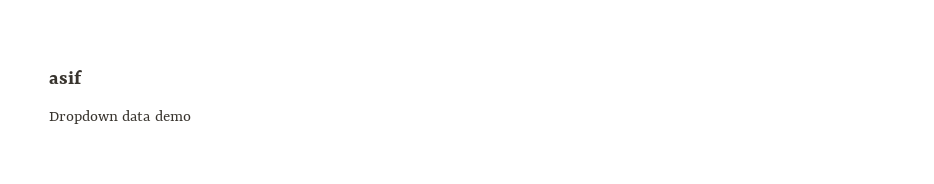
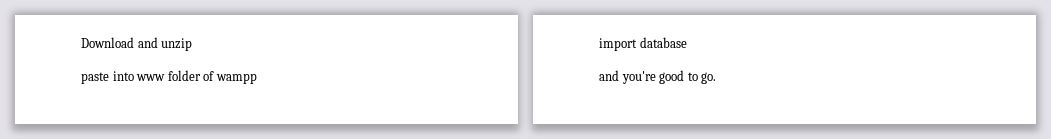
- asif
- Dropdown data demo
+ Download and unzip
+ paste into www folder of wampp
+ import database
+ and you're good to go.

